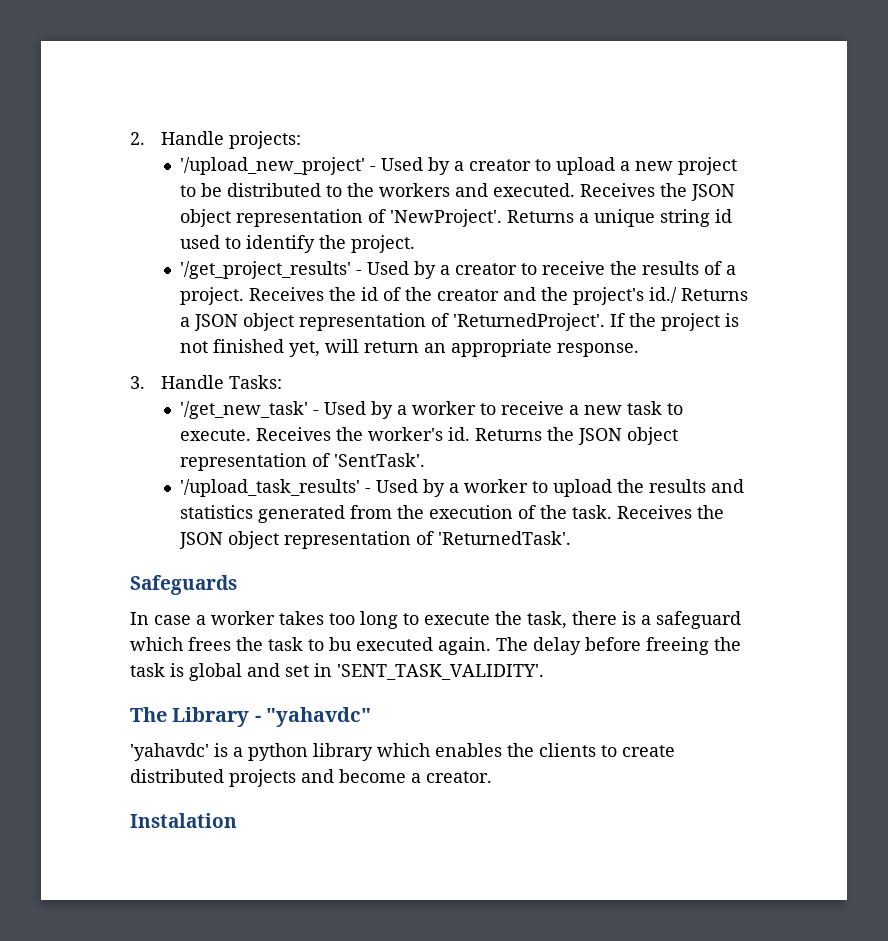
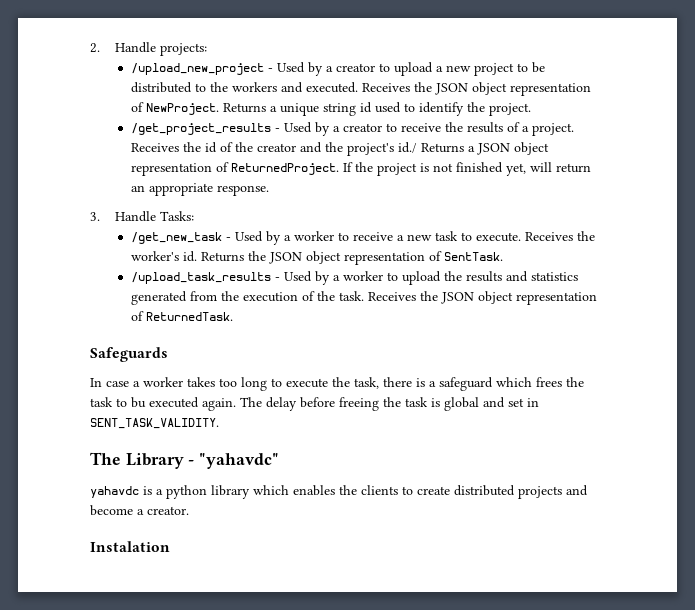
- '/upload_new_project' - Used by a creator to upload a new project to be distributed to the workers and executed.
+ /upload_new_project - Used by a creator to upload a new project to be distributed to the workers and executed.
- Receives the JSON object representation of 'NewProject'.
+ Receives the JSON object representation of NewProject.
- '/get_project_results' - Used by a creator to receive the results of a project.
+ /get_project_results - Used by a creator to receive the results of a project.
- Receives the id of the creator and the project's id./ Returns a JSON object representation of 'ReturnedProject'.
+ Receives the id of the creator and the project's id./ Returns a JSON object representation of ReturnedProject.
- '/get_new_task' - Used by a worker to receive a new task to execute.
+ /get_new_task - Used by a worker to receive a new task to execute.
- Returns the JSON object representation of 'SentTask'.
- '/upload_task_results' - Used by a worker to upload the results and statistics generated from the execution of the task.
+ Returns the JSON object representation of SentTask.
+ /upload_task_results - Used by a worker to upload the results and statistics generated from the execution of the task.
- Receives the JSON object representation of 'ReturnedTask'.
+ Receives the JSON object representation of ReturnedTask.
- The delay before freeing the task is global and set in 'SENT_TASK_VALIDITY'.
+ The delay before freeing the task is global and set in SENT_TASK_VALIDITY.
- 'yahavdc' is a python library which enables the clients to create distributed projects and become a creator.
+ yahavdc is a python library which enables the clients to create distributed projects and become a creator.

